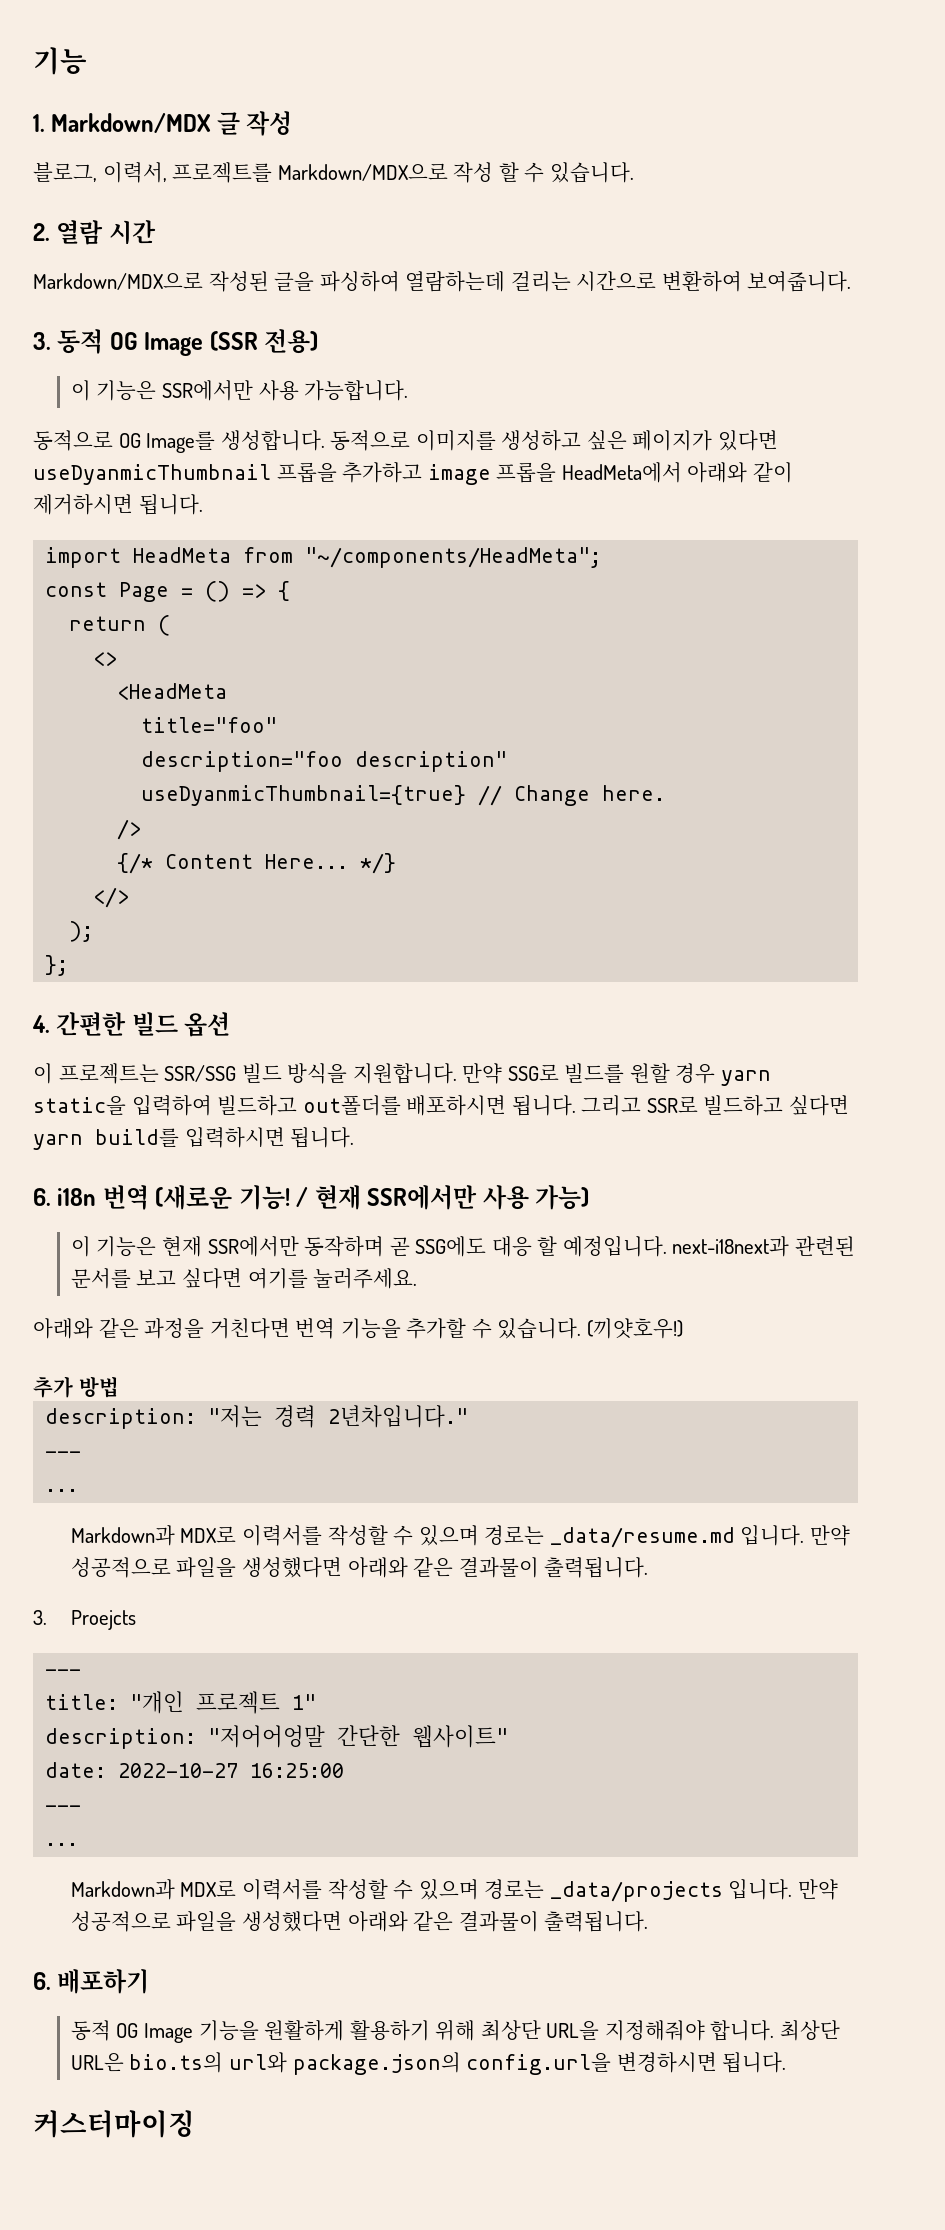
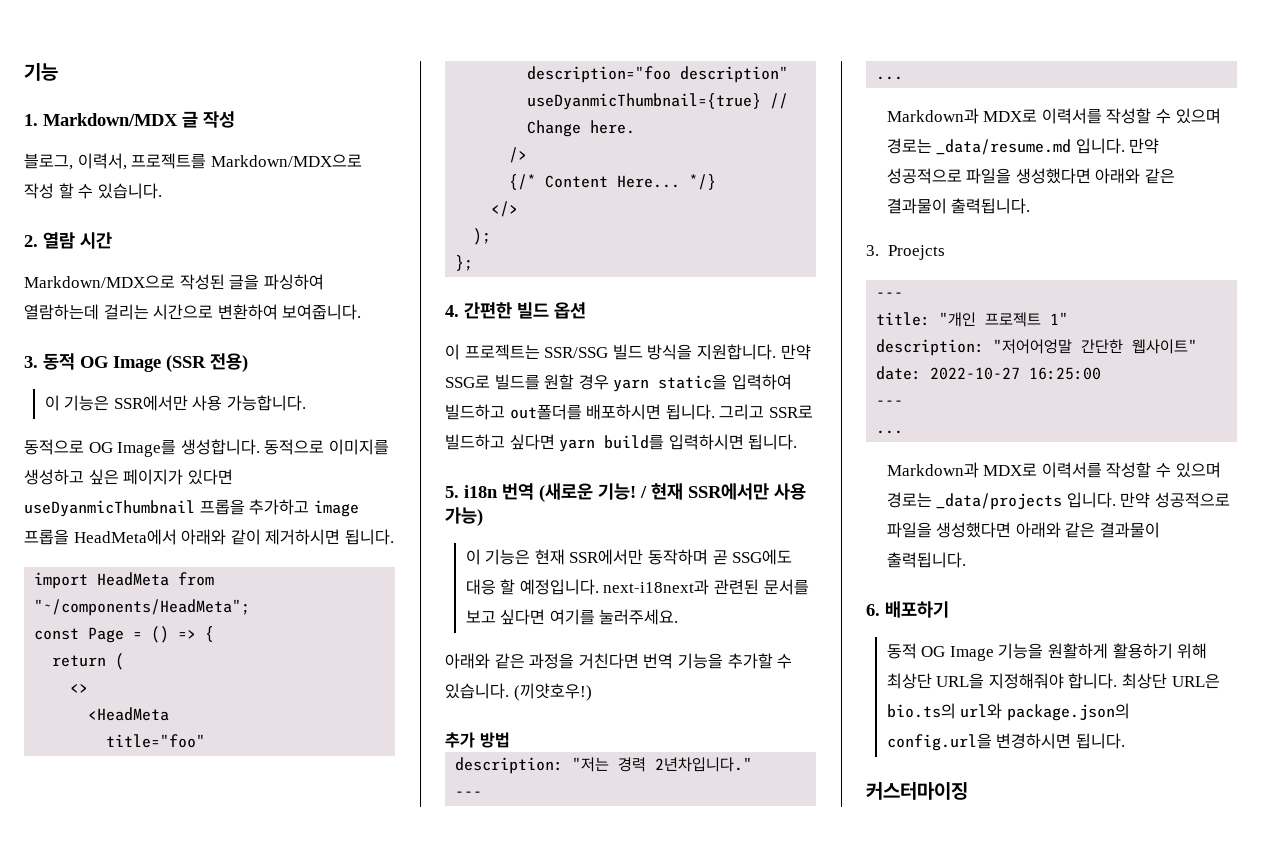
- 6. i18n 번역 (새로운 기능!
+ 5. i18n 번역 (새로운 기능!

